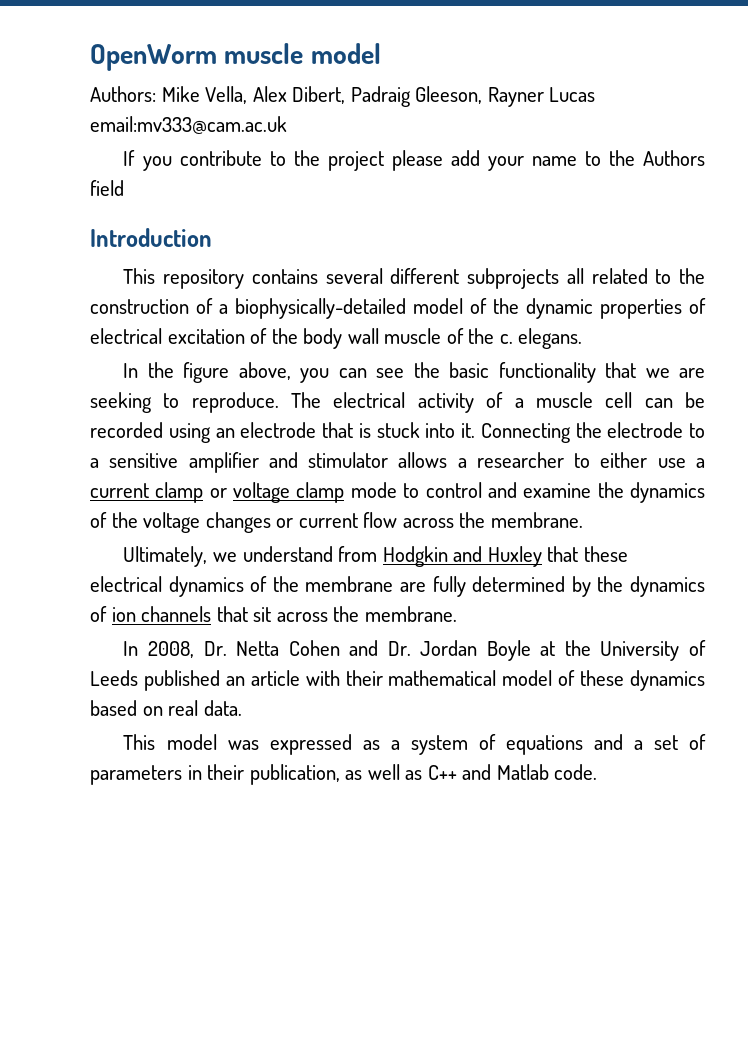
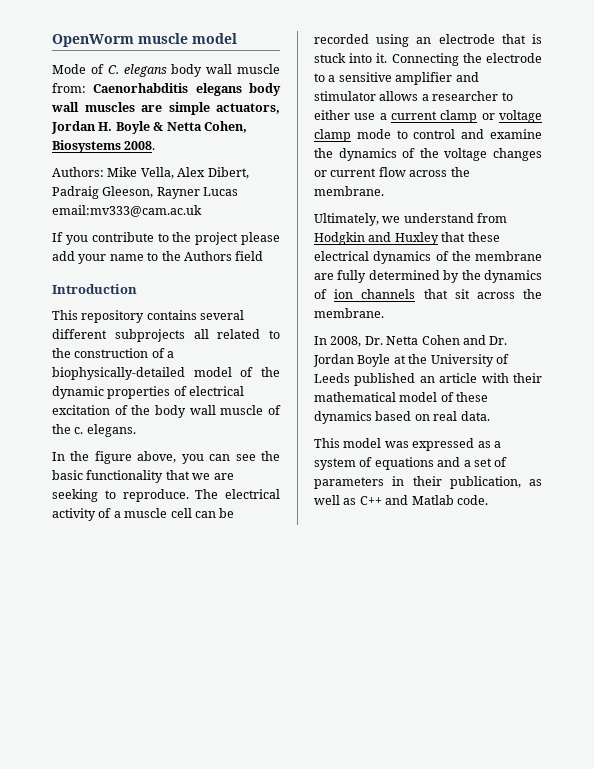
+ Mode of C. elegans body wall muscle from: Caenorhabditis elegans body wall muscles are simple actuators, Jordan H. Boyle & Netta Cohen, Biosystems 2008.

